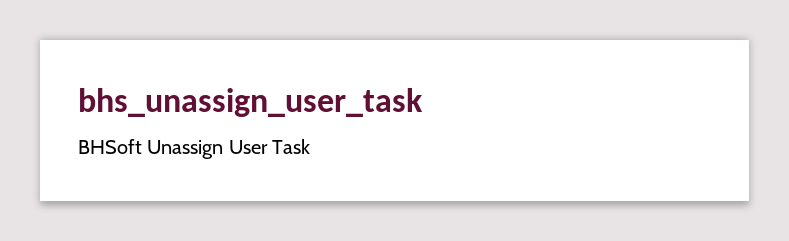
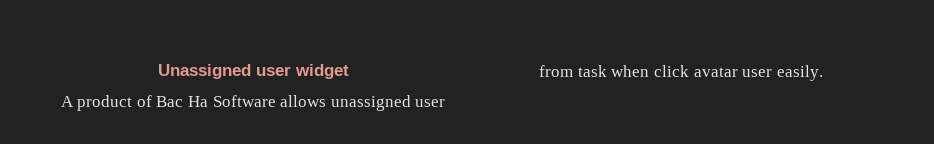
- bhs_unassign_user_task
- BHSoft Unassign User Task
+ Unassigned user widget
+ A product of Bac Ha Software allows unassigned user from task when click avatar user easily.

